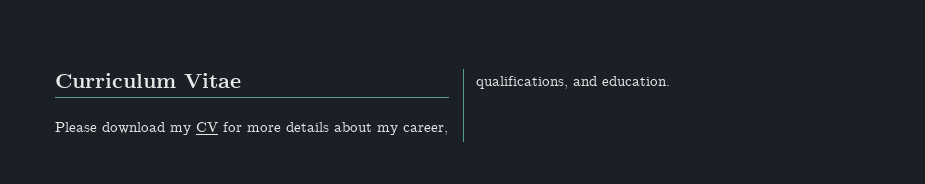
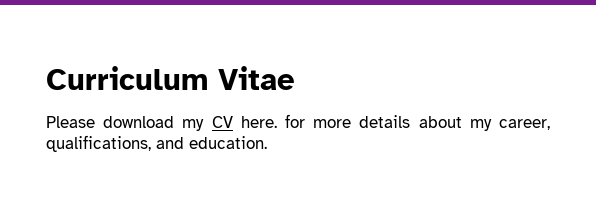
- Please download my CV for more details about my career, qualifications, and education.
+ Please download my CV here. for more details about my career, qualifications, and education.

